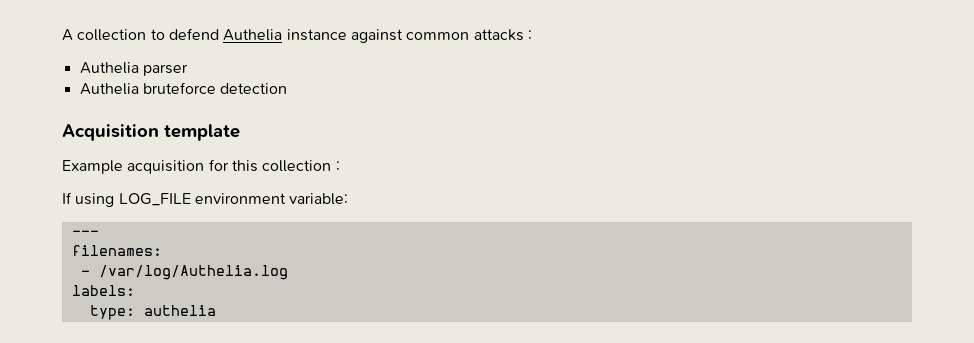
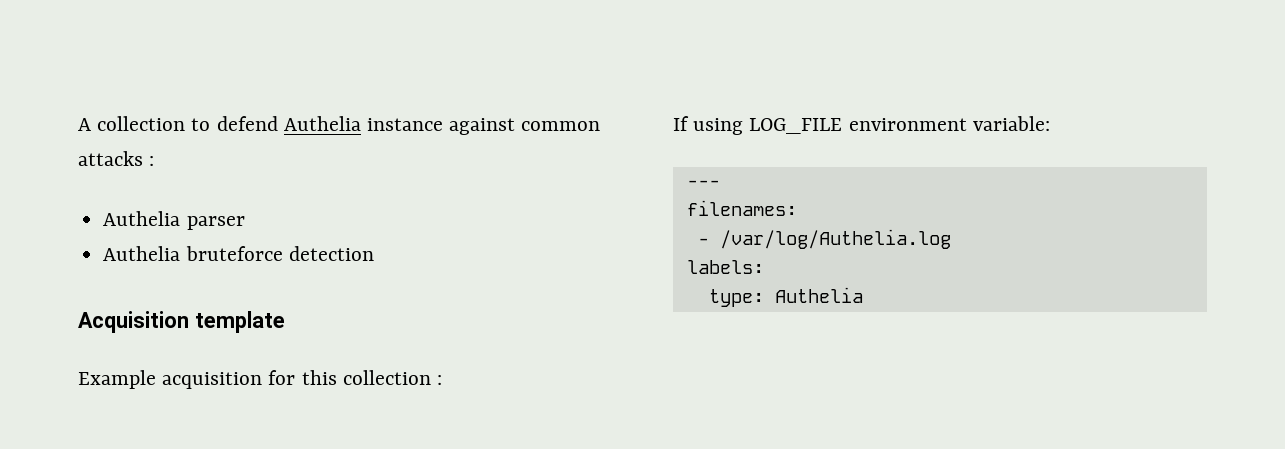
- type: authelia
+ type: Authelia

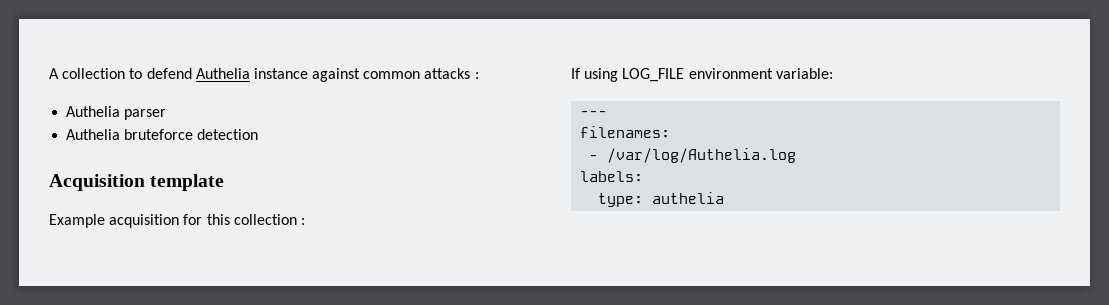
- type: Authelia
+ type: authelia

